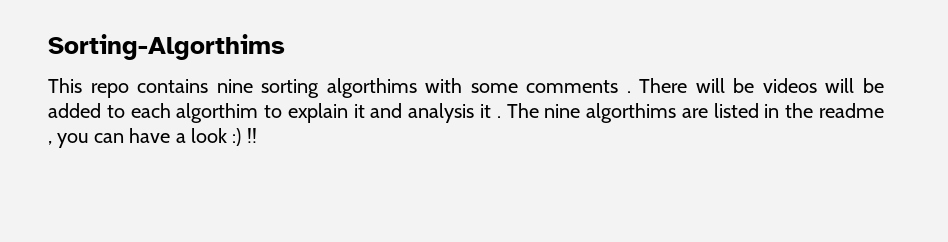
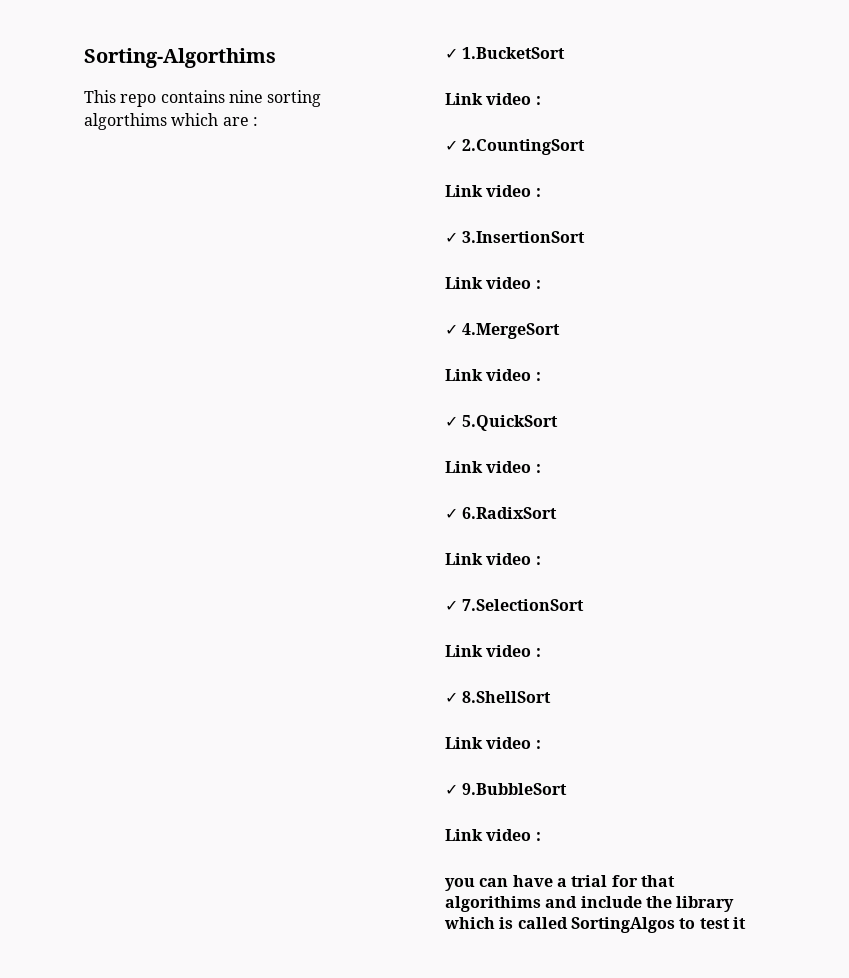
- This repo contains nine sorting algorthims with some comments . There will be videos will be added to each algorthim to explain it and analysis it . The nine algorthims are listed in the readme , you can have a look :) !!
+ This repo contains nine sorting algorthims which are :
+ ✓ 1.BucketSort
+ Link video :
+ ✓ 2.CountingSort
+ Link video :
+ ✓ 3.InsertionSort
+ Link video :
+ ✓ 4.MergeSort
+ Link video :
+ ✓ 5.QuickSort
+ Link video :
+ ✓ 6.RadixSort
+ Link video :
+ ✓ 7.SelectionSort
+ Link video :
+ ✓ 8.ShellSort
+ Link video :
+ ✓ 9.BubbleSort
+ Link video :
+ you can have a trial for that algorithims and include the library which is called SortingAlgos to test it

